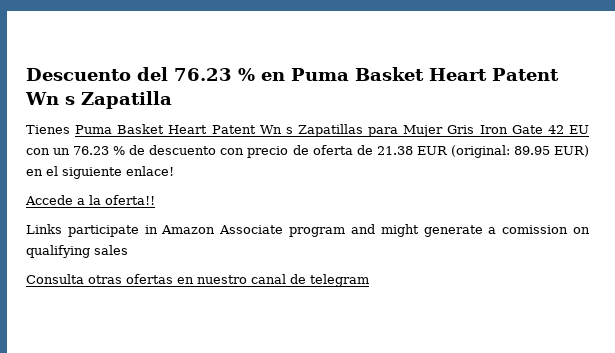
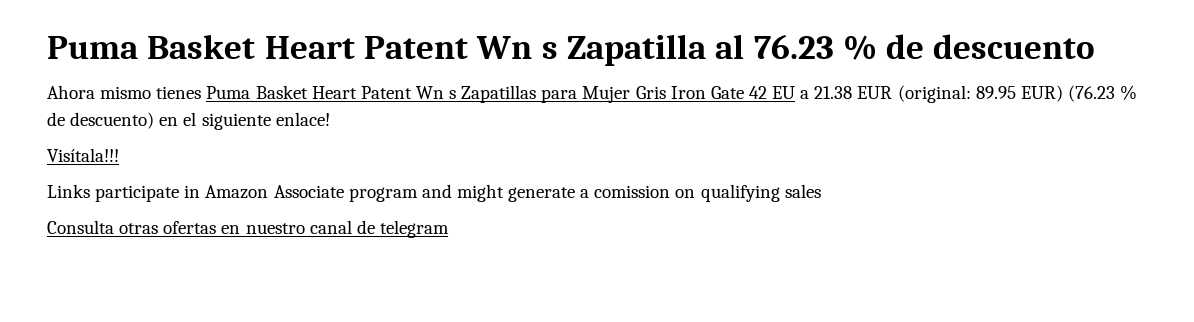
- Descuento del 76.23 % en Puma Basket Heart Patent Wn s Zapatilla
- Tienes Puma Basket Heart Patent Wn s Zapatillas para Mujer Gris Iron Gate 42 EU con un 76.23 % de descuento con precio de oferta de 21.38 EUR (original: 89.95 EUR) en el siguiente enlace!
+ Puma Basket Heart Patent Wn s Zapatilla al 76.23 % de descuento
+ Ahora mismo tienes Puma Basket Heart Patent Wn s Zapatillas para Mujer Gris Iron Gate 42 EU a 21.38 EUR (original: 89.95 EUR) (76.23 % de descuento) en el siguiente enlace!
- Accede a la oferta!!
+ Visítala!!!

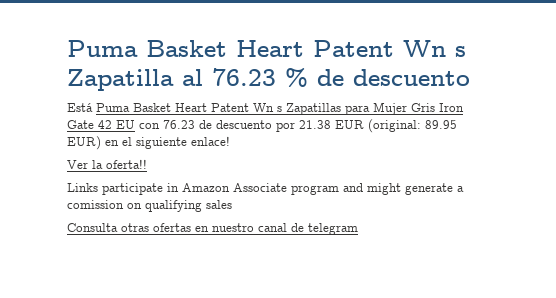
- Ahora mismo tienes Puma Basket Heart Patent Wn s Zapatillas para Mujer Gris Iron Gate 42 EU a 21.38 EUR (original: 89.95 EUR) (76.23 % de descuento) en el siguiente enlace!
+ Está Puma Basket Heart Patent Wn s Zapatillas para Mujer Gris Iron Gate 42 EU con 76.23 de descuento por 21.38 EUR (original: 89.95 EUR) en el siguiente enlace!
- Visítala!!!
+ Ver la oferta!!

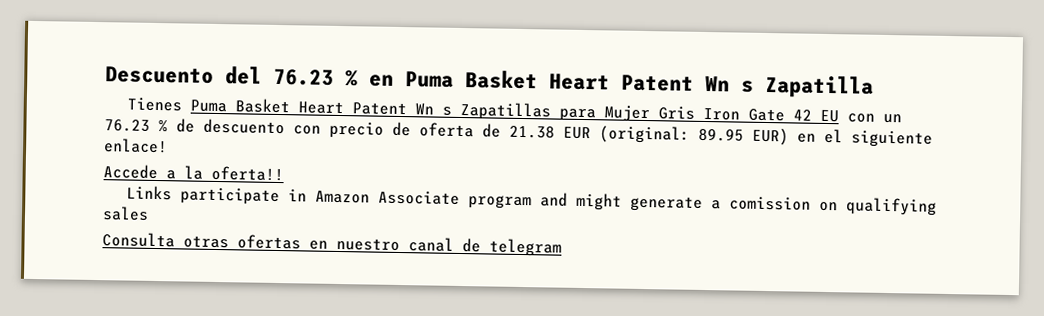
- Puma Basket Heart Patent Wn s Zapatilla al 76.23 % de descuento
- Está Puma Basket Heart Patent Wn s Zapatillas para Mujer Gris Iron Gate 42 EU con 76.23 de descuento por 21.38 EUR (original: 89.95 EUR) en el siguiente enlace!
+ Descuento del 76.23 % en Puma Basket Heart Patent Wn s Zapatilla
+ Tienes Puma Basket Heart Patent Wn s Zapatillas para Mujer Gris Iron Gate 42 EU con un 76.23 % de descuento con precio de oferta de 21.38 EUR (original: 89.95 EUR) en el siguiente enlace!
- Ver la oferta!!
+ Accede a la oferta!!

